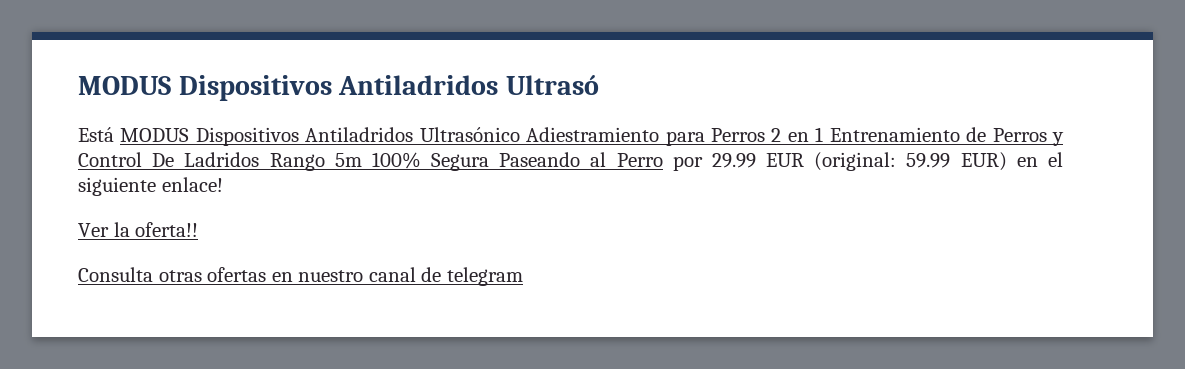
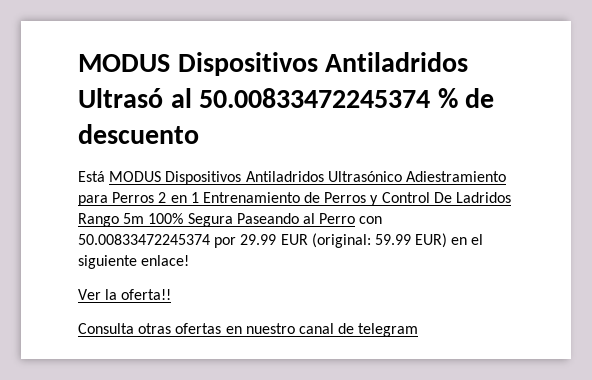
- MODUS Dispositivos Antiladridos Ultrasó
+ MODUS Dispositivos Antiladridos Ultrasó al 50.00833472245374 % de descuento
- Está MODUS Dispositivos Antiladridos Ultrasónico Adiestramiento para Perros 2 en 1 Entrenamiento de Perros y Control De Ladridos Rango 5m 100% Segura Paseando al Perro por 29.99 EUR (original: 59.99 EUR) en el siguiente enlace!
+ Está MODUS Dispositivos Antiladridos Ultrasónico Adiestramiento para Perros 2 en 1 Entrenamiento de Perros y Control De Ladridos Rango 5m 100% Segura Paseando al Perro con 50.00833472245374 por 29.99 EUR (original: 59.99 EUR) en el siguiente enlace!

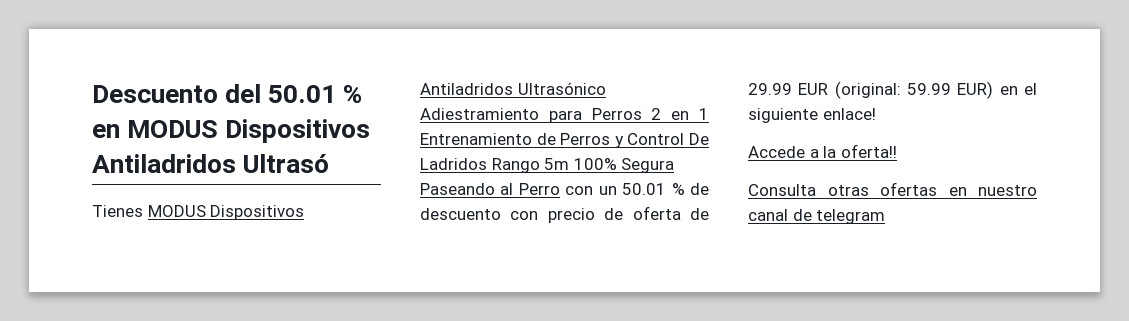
- MODUS Dispositivos Antiladridos Ultrasó al 50.00833472245374 % de descuento
- Está MODUS Dispositivos Antiladridos Ultrasónico Adiestramiento para Perros 2 en 1 Entrenamiento de Perros y Control De Ladridos Rango 5m 100% Segura Paseando al Perro con 50.00833472245374 por 29.99 EUR (original: 59.99 EUR) en el siguiente enlace!
+ Descuento del 50.01 % en MODUS Dispositivos Antiladridos Ultrasó
+ Tienes MODUS Dispositivos Antiladridos Ultrasónico Adiestramiento para Perros 2 en 1 Entrenamiento de Perros y Control De Ladridos Rango 5m 100% Segura Paseando al Perro con un 50.01 % de descuento con precio de oferta de 29.99 EUR (original: 59.99 EUR) en el siguiente enlace!
- Ver la oferta!!
+ Accede a la oferta!!

